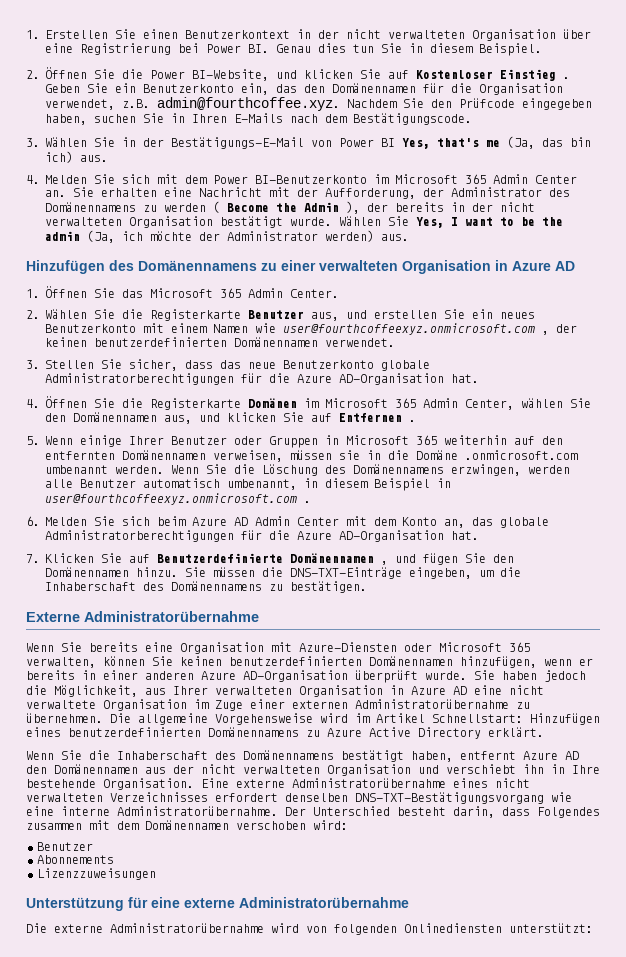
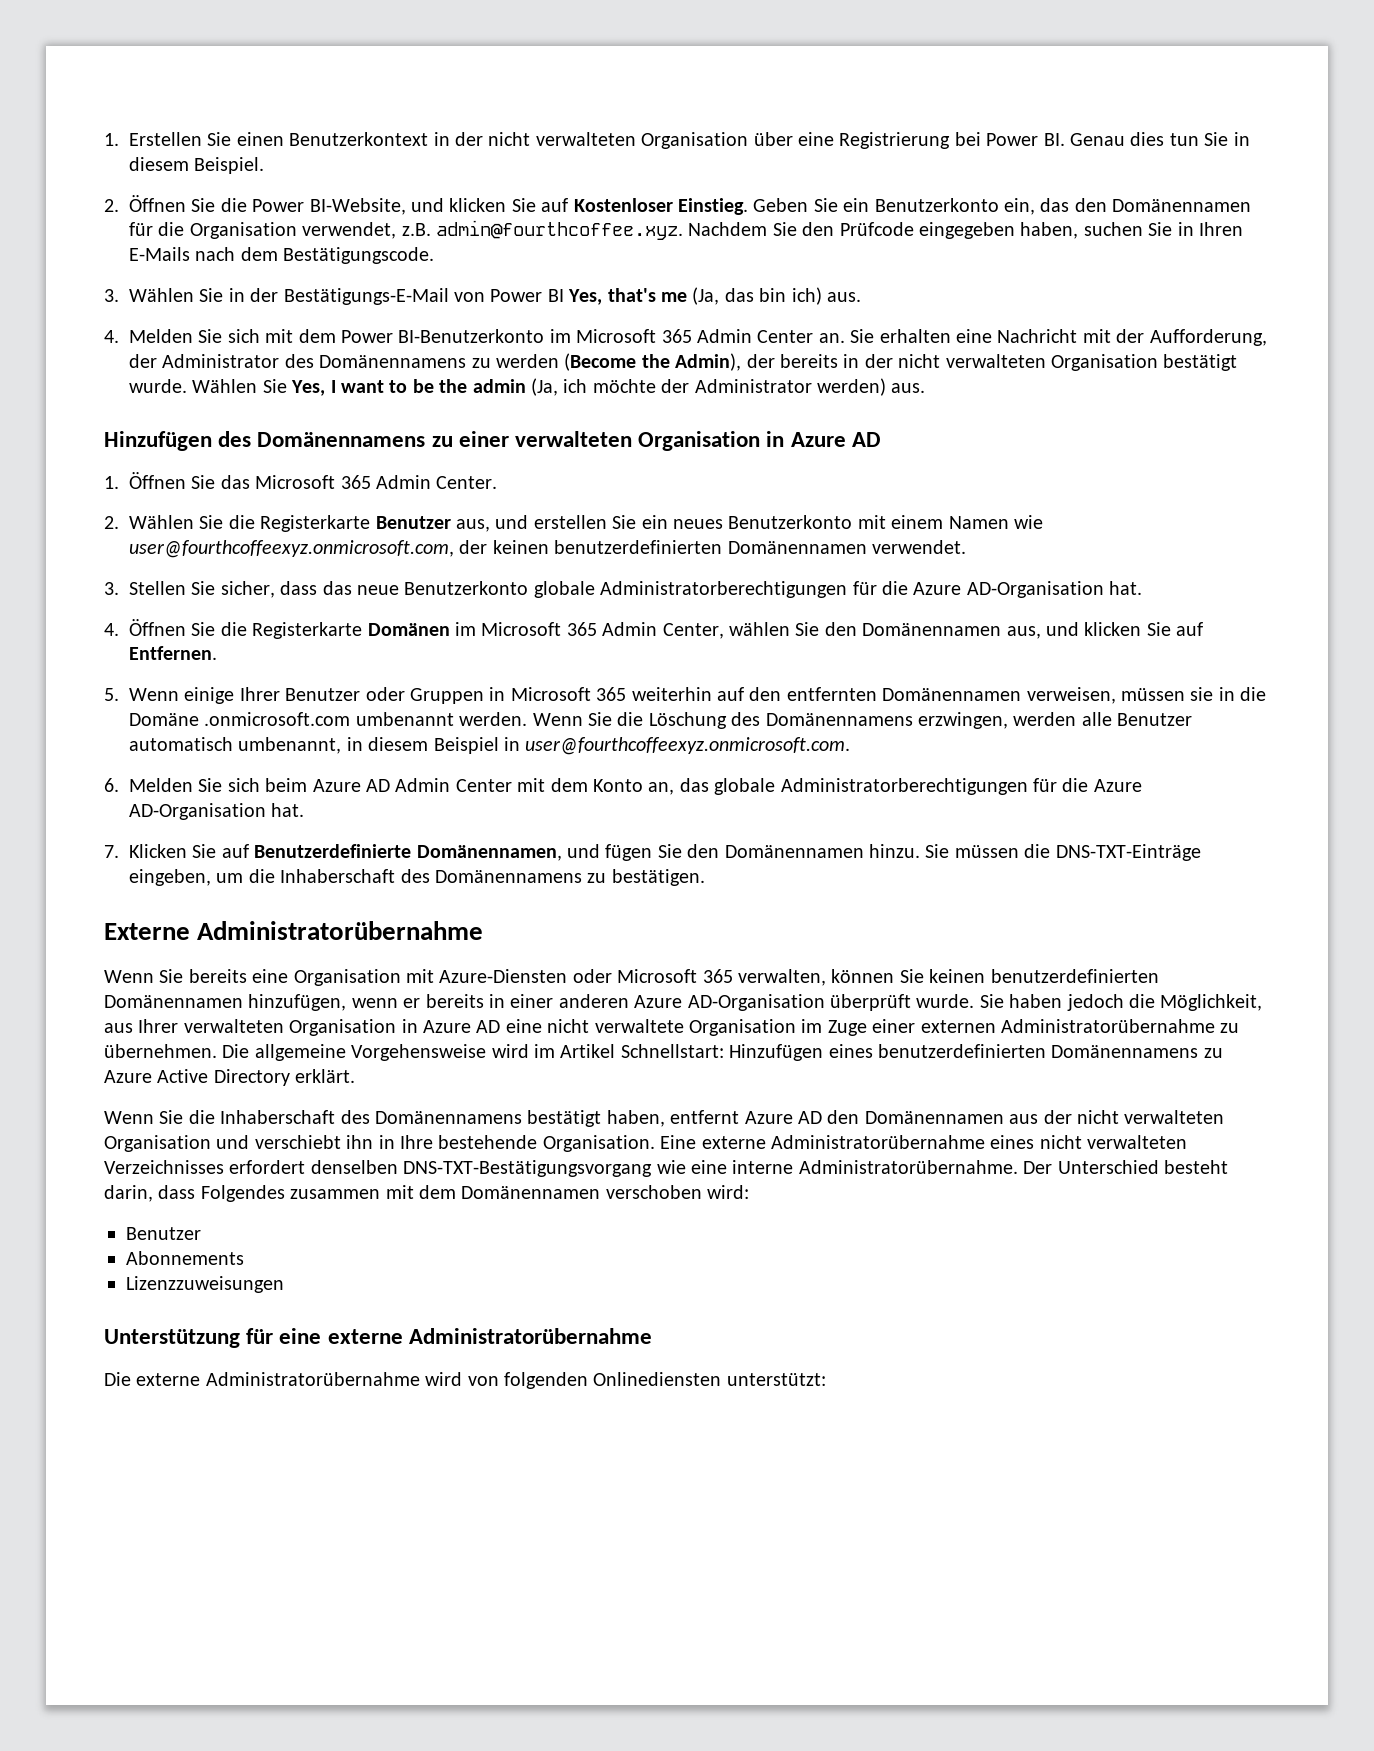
- 2. Öffnen Sie die Power BI-Website, und klicken Sie auf Kostenloser Einstieg .
+ 2. Öffnen Sie die Power BI-Website, und klicken Sie auf Kostenloser Einstieg.
- Sie erhalten eine Nachricht mit der Aufforderung, der Administrator des Domänennamens zu werden ( Become the Admin ), der bereits in der nicht verwalteten Organisation bestätigt wurde.
+ Sie erhalten eine Nachricht mit der Aufforderung, der Administrator des Domänennamens zu werden (Become the Admin), der bereits in der nicht verwalteten Organisation bestätigt wurde.
- 2. Wählen Sie die Registerkarte Benutzer aus, und erstellen Sie ein neues Benutzerkonto mit einem Namen wie user@fourthcoffeexyz.onmicrosoft.com , der keinen benutzerdefinierten Domänennamen verwendet.
+ 2. Wählen Sie die Registerkarte Benutzer aus, und erstellen Sie ein neues Benutzerkonto mit einem Namen wie user@fourthcoffeexyz.onmicrosoft.com, der keinen benutzerdefinierten Domänennamen verwendet.
- 4. Öffnen Sie die Registerkarte Domänen im Microsoft 365 Admin Center, wählen Sie den Domänennamen aus, und klicken Sie auf Entfernen .
+ 4. Öffnen Sie die Registerkarte Domänen im Microsoft 365 Admin Center, wählen Sie den Domänennamen aus, und klicken Sie auf Entfernen.
- Wenn Sie die Löschung des Domänennamens erzwingen, werden alle Benutzer automatisch umbenannt, in diesem Beispiel in user@fourthcoffeexyz.onmicrosoft.com .
+ Wenn Sie die Löschung des Domänennamens erzwingen, werden alle Benutzer automatisch umbenannt, in diesem Beispiel in user@fourthcoffeexyz.onmicrosoft.com.
- 7. Klicken Sie auf Benutzerdefinierte Domänennamen , und fügen Sie den Domänennamen hinzu.
+ 7. Klicken Sie auf Benutzerdefinierte Domänennamen, und fügen Sie den Domänennamen hinzu.

